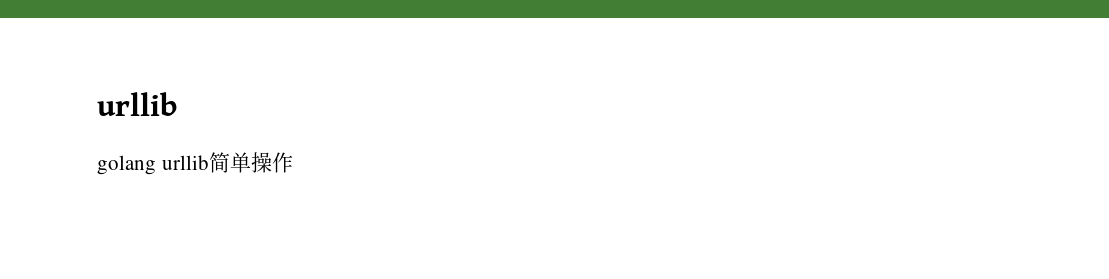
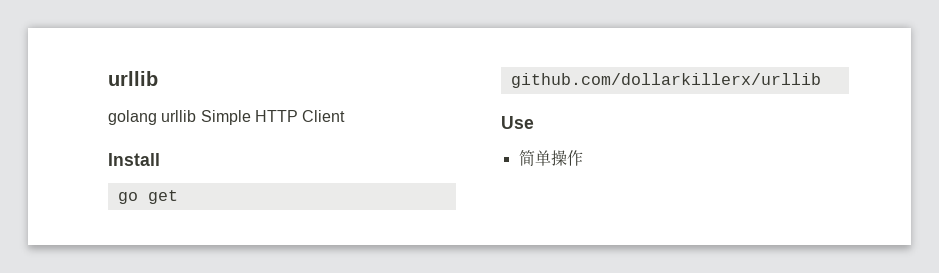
- golang urllib简单操作
+ golang urllib Simple HTTP Client
+ Install
+ go get github.com/dollarkillerx/urllib
+ Use
+ 简单操作

